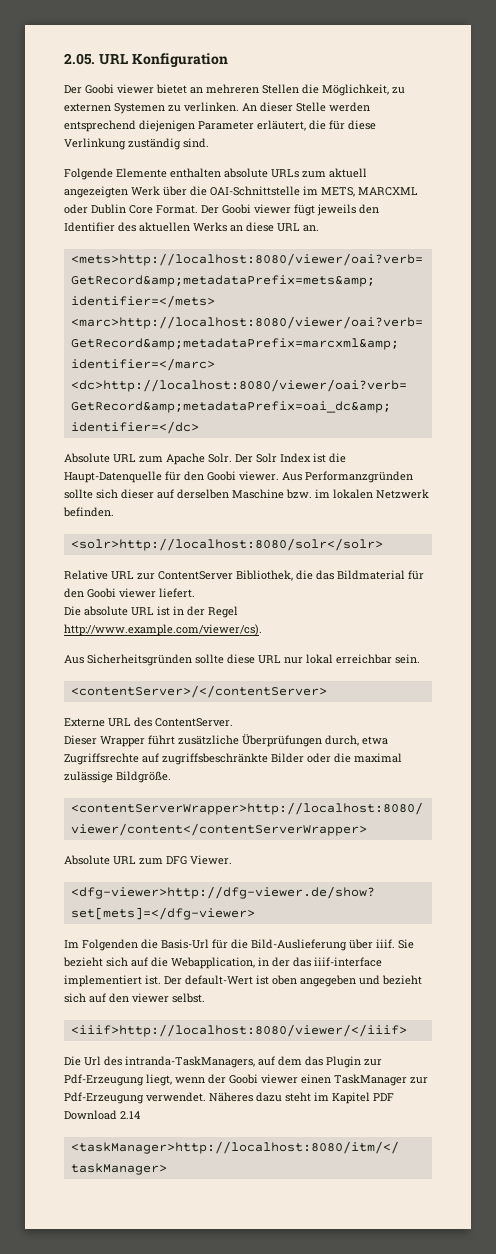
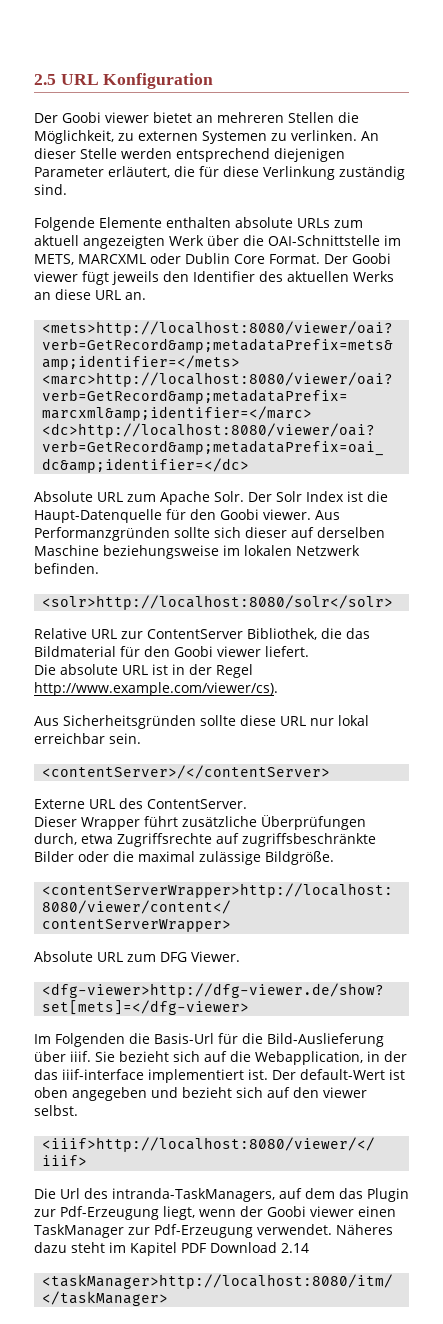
- 2.05. URL Konfiguration
+ 2.5 URL Konfiguration
- Aus Performanzgründen sollte sich dieser auf derselben Maschine bzw. im lokalen Netzwerk befinden.
+ Aus Performanzgründen sollte sich dieser auf derselben Maschine beziehungsweise im lokalen Netzwerk befinden.

